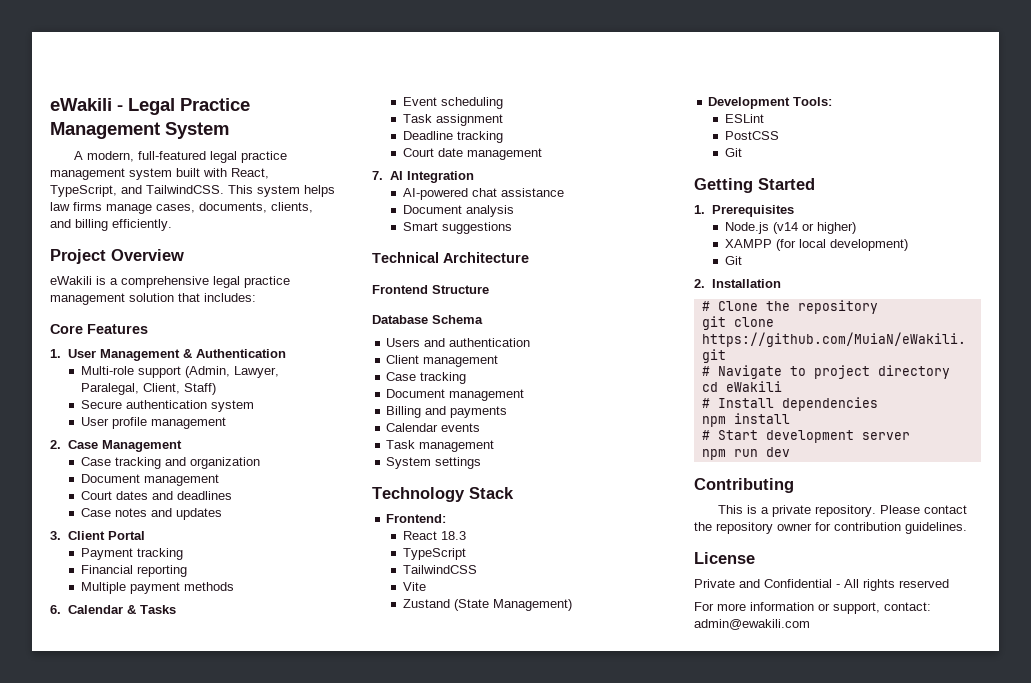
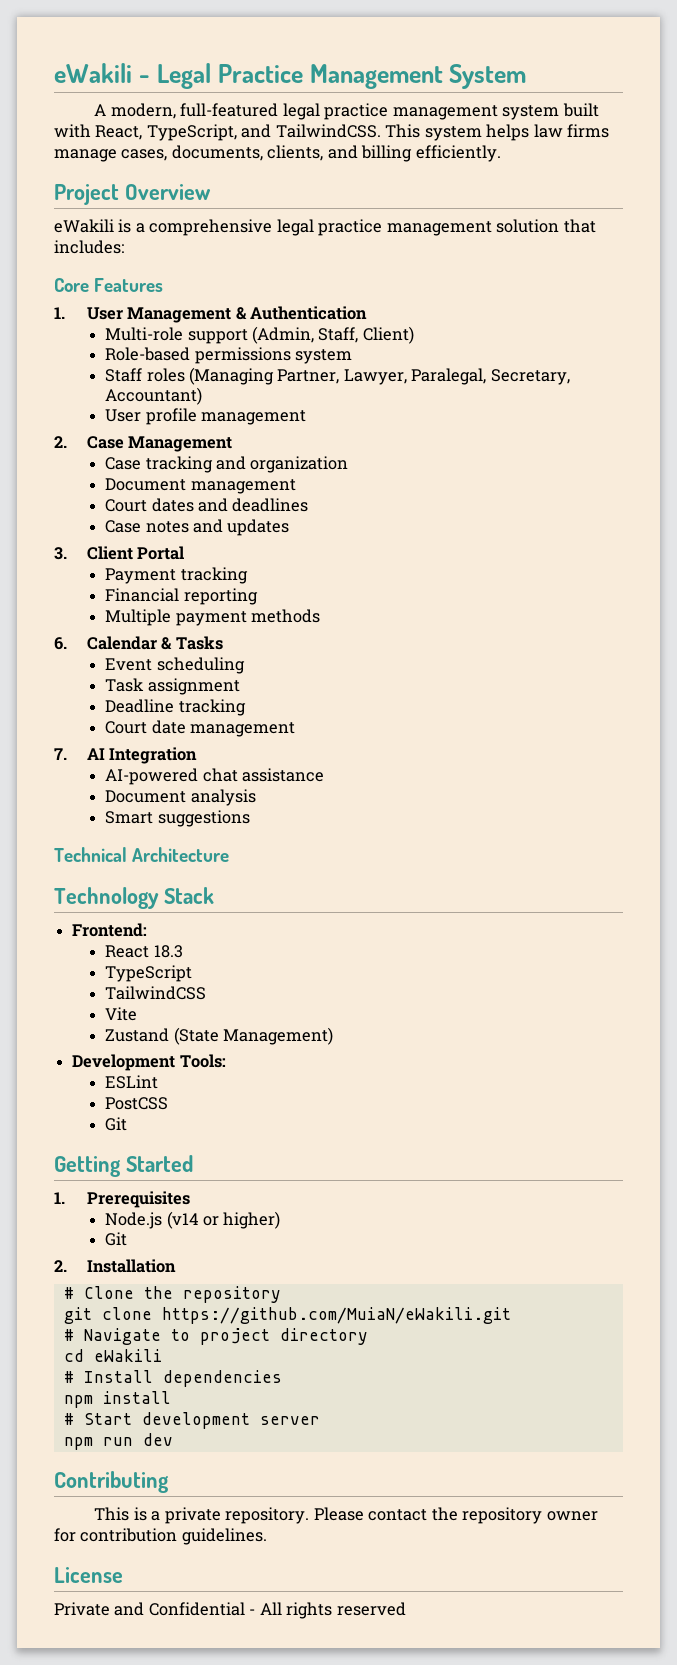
- Multi-role support (Admin, Lawyer, Paralegal, Client, Staff)
- Secure authentication system
+ Multi-role support (Admin, Staff, Client)
+ Role-based permissions system
+ Staff roles (Managing Partner, Lawyer, Paralegal, Secretary, Accountant)
- Frontend Structure
- Database Schema
- Users and authentication
- Client management
- Case tracking
- Document management
- Billing and payments
- Calendar events
- Task management
- System settings
- XAMPP (for local development)
- For more information or support, contact: admin@ewakili.com

